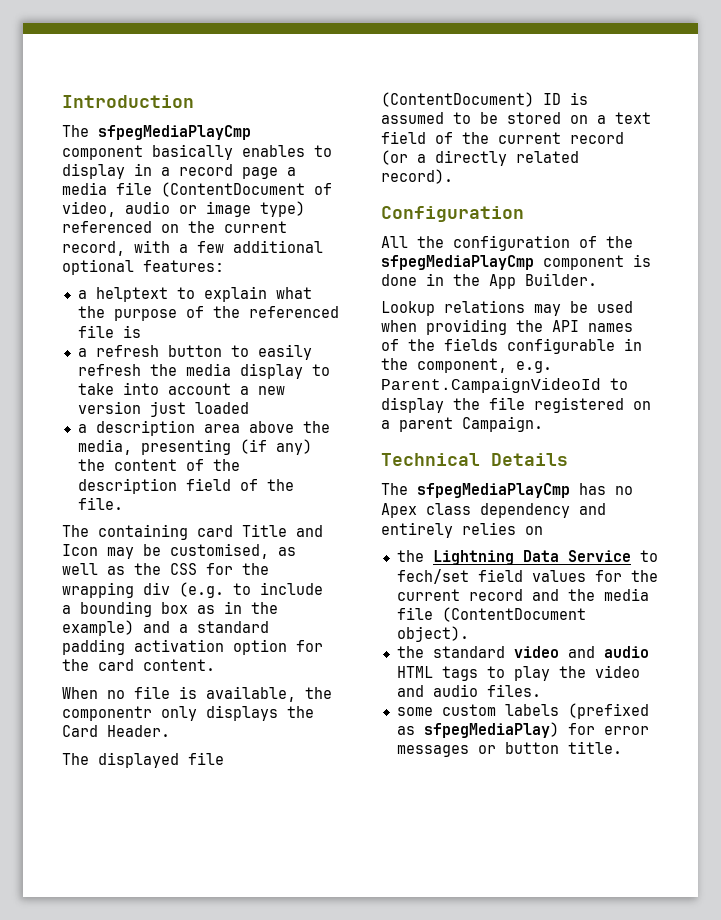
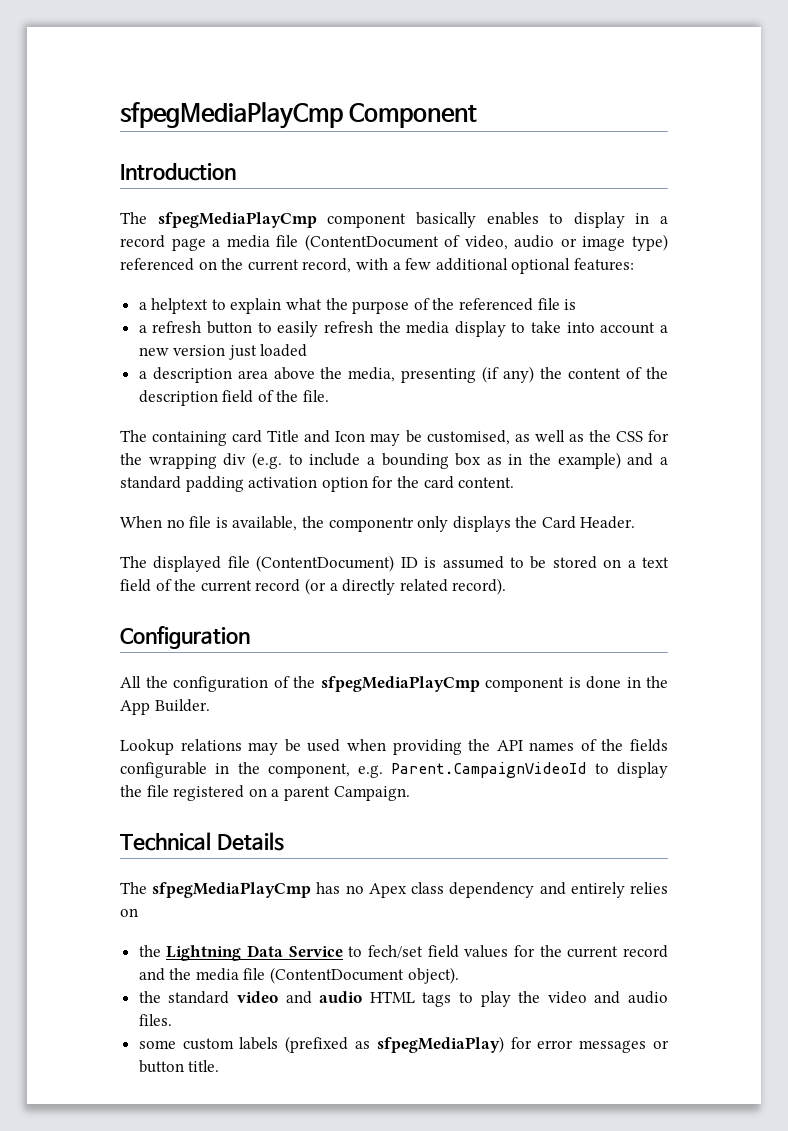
+ sfpegMediaPlayCmp Component

